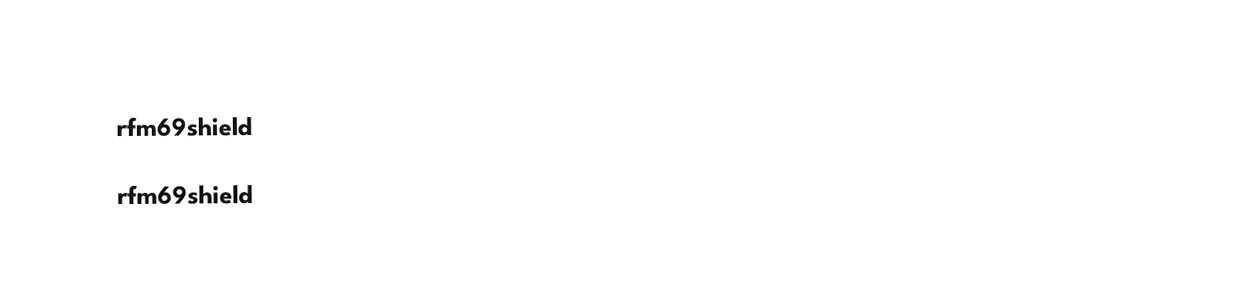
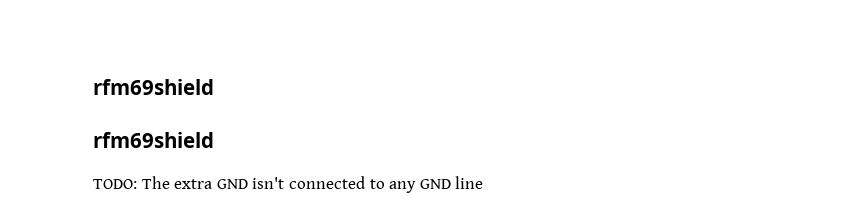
+ TODO: The extra GND isn't connected to any GND line

